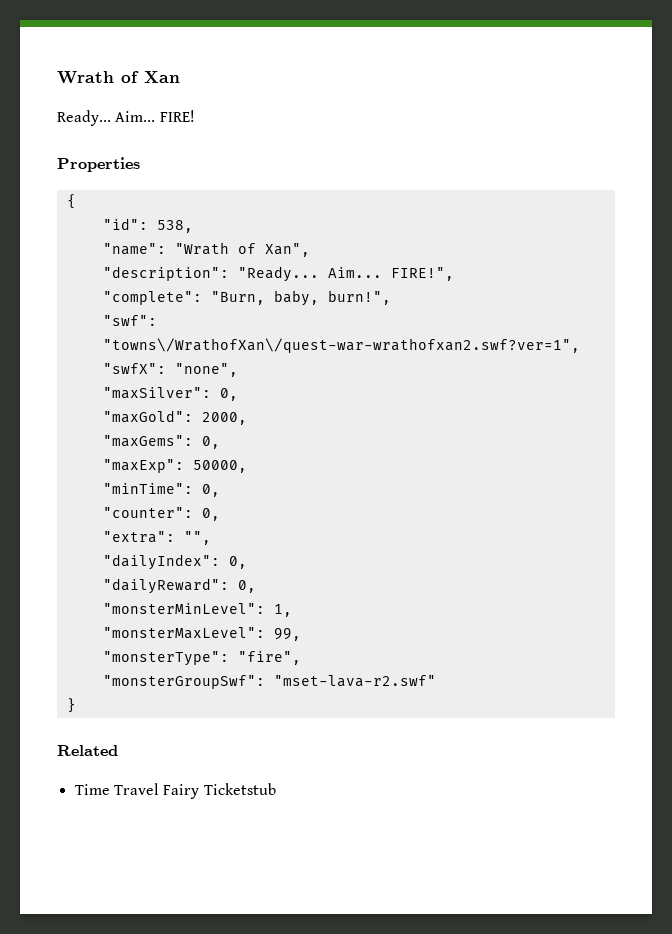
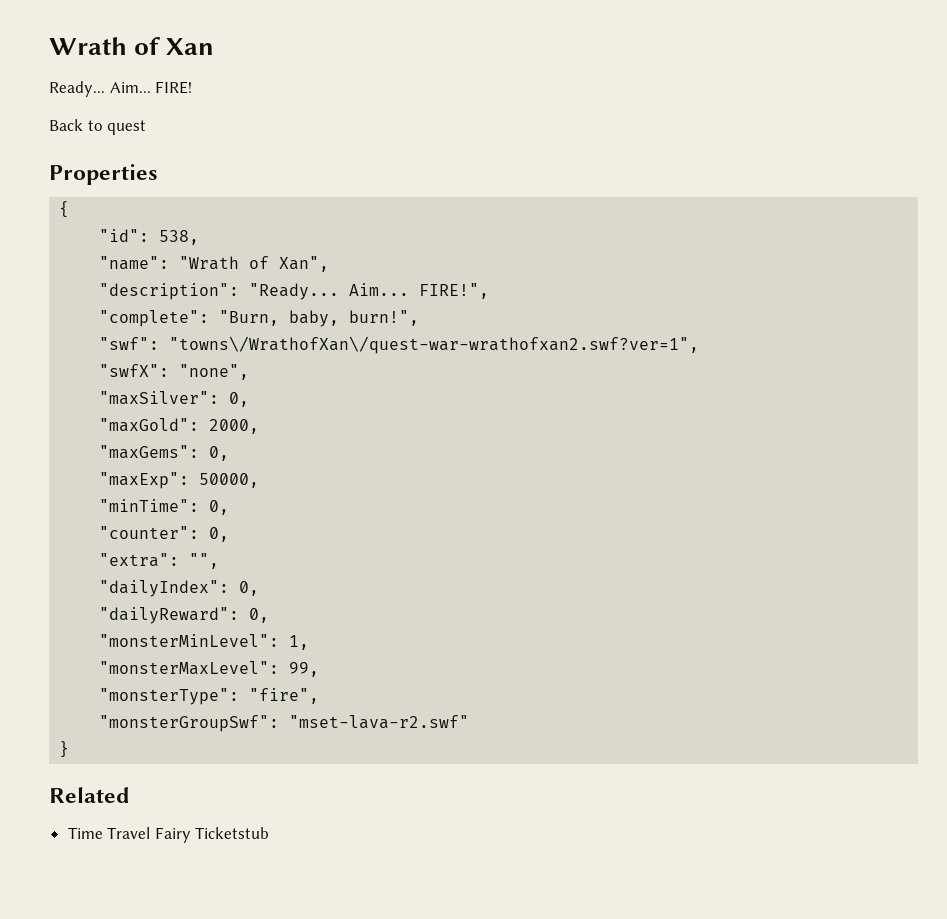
+ Back to quest

